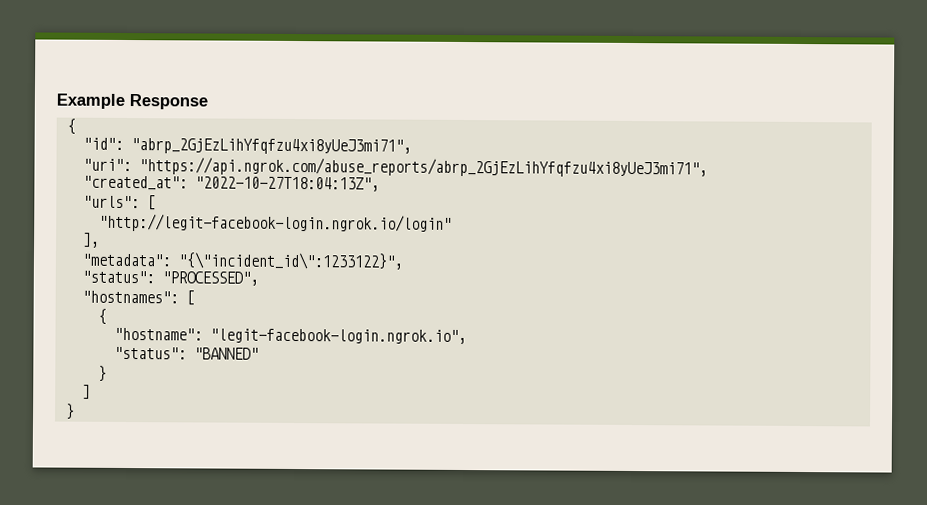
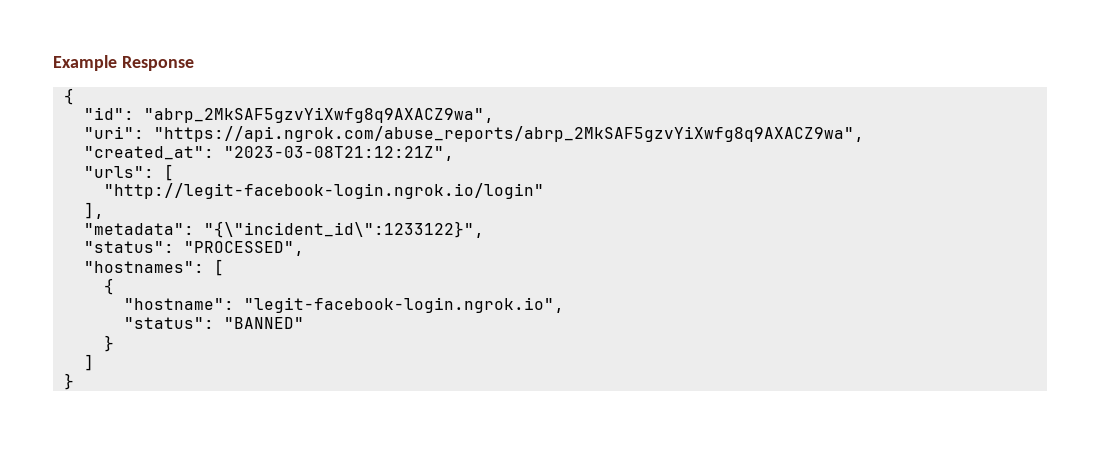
- "id": "abrp_2GjEzLihYfqfzu4xi8yUeJ3mi71",
+ "id": "abrp_2MkSAF5gzvYiXwfg8q9AXACZ9wa",
- "uri": "https://api.ngrok.com/abuse_reports/abrp_2GjEzLihYfqfzu4xi8yUeJ3mi71",
+ "uri": "https://api.ngrok.com/abuse_reports/abrp_2MkSAF5gzvYiXwfg8q9AXACZ9wa",
- "created_at": "2022-10-27T18:04:13Z",
+ "created_at": "2023-03-08T21:12:21Z",

